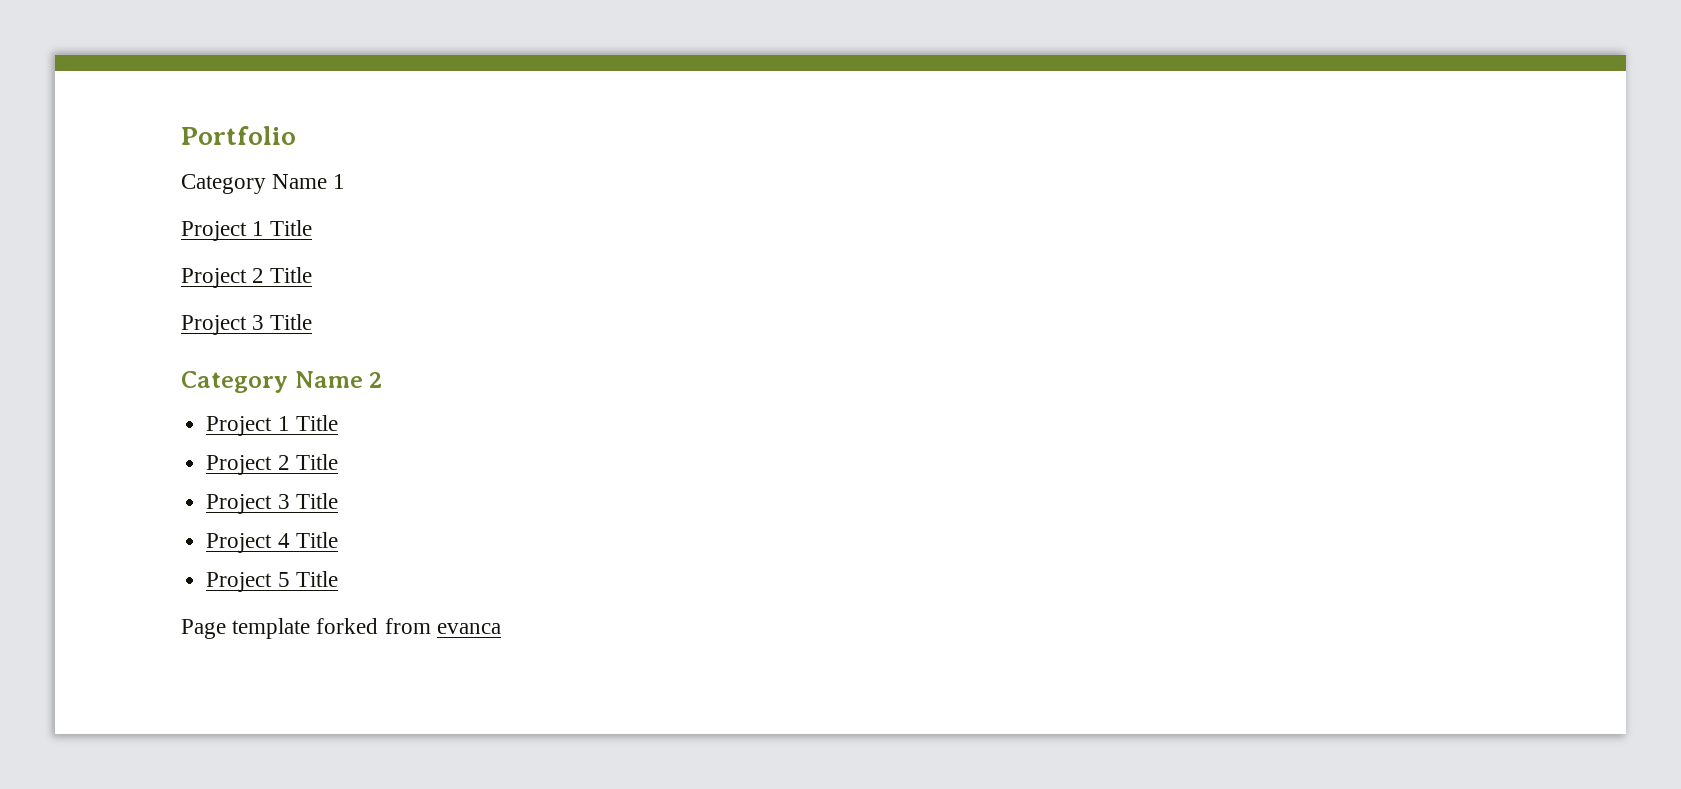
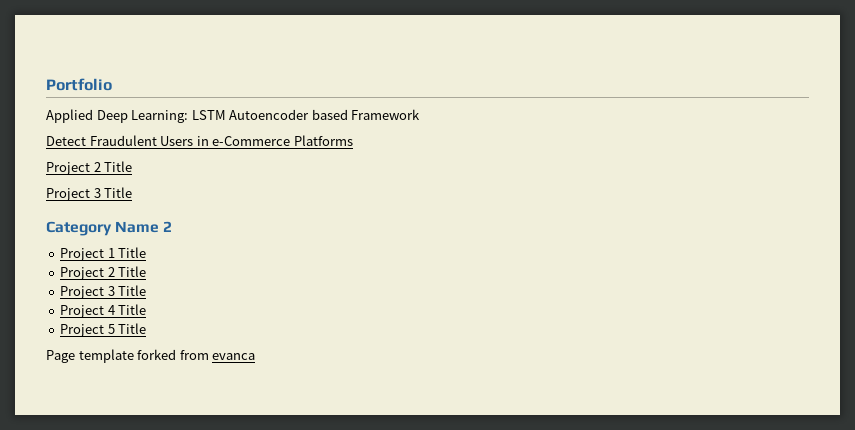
- Category Name 1
- Project 1 Title
+ Applied Deep Learning: LSTM Autoencoder based Framework
+ Detect Fraudulent Users in e-Commerce Platforms

